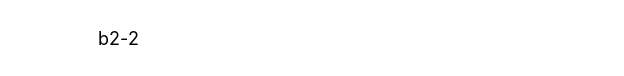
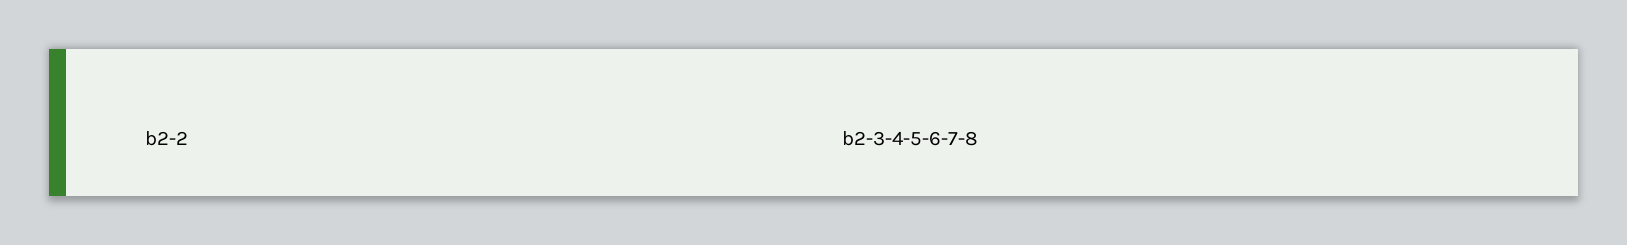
+ b2-3-4-5-6-7-8

